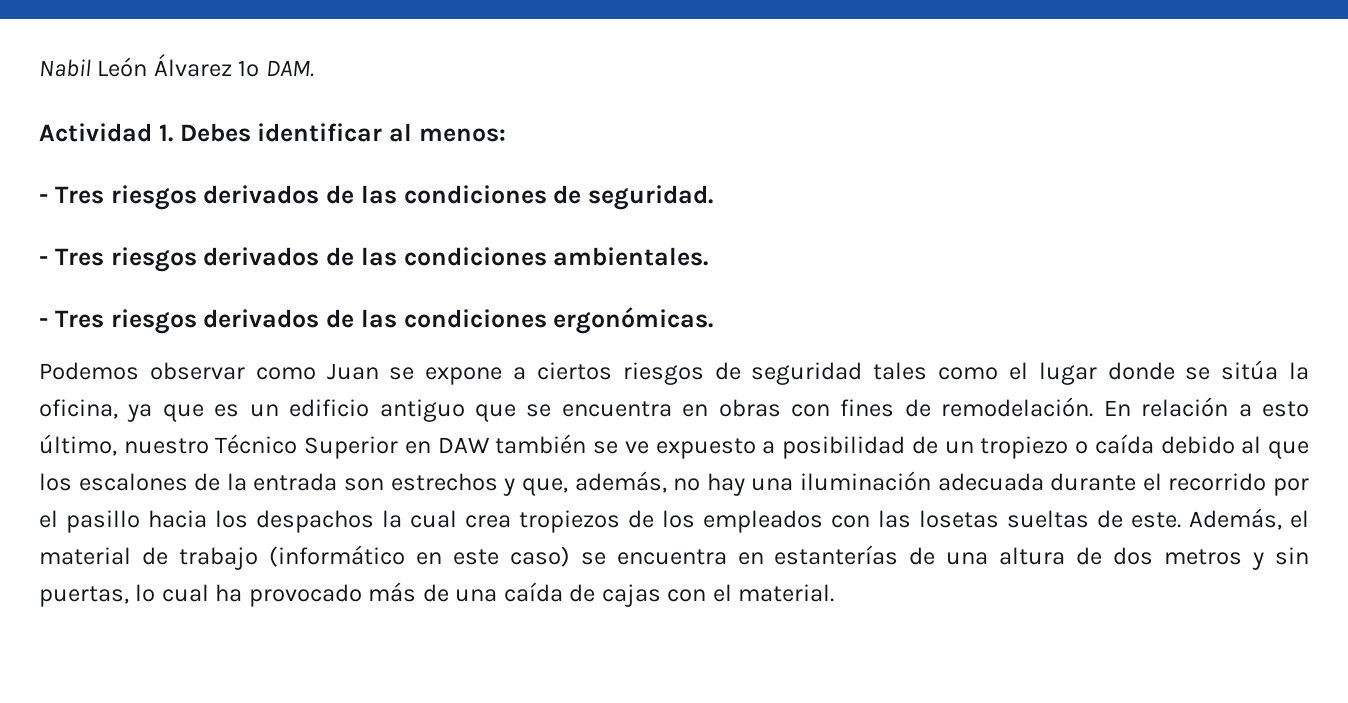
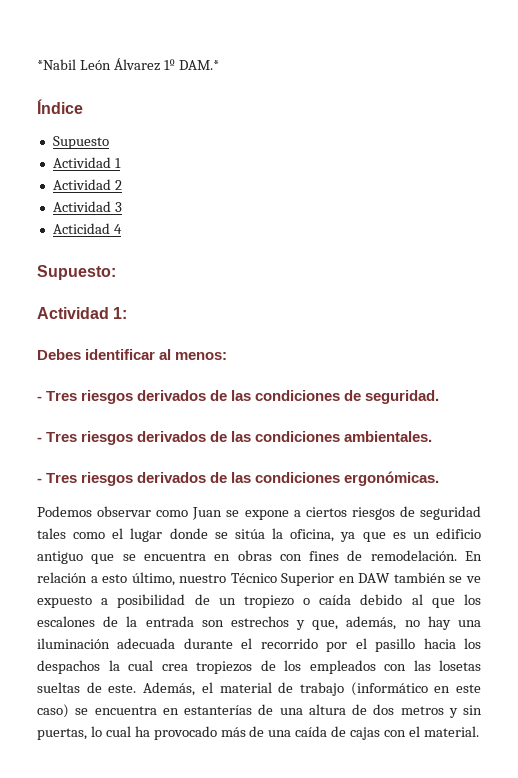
- Nabil León Álvarez 1º DAM.
- Actividad 1. Debes identificar al menos:
+ *Nabil León Álvarez 1º DAM.*
+ Índice
+ Supuesto
+ Actividad 1
+ Actividad 2
+ Actividad 3
+ Acticidad 4
+ Supuesto:
+ Actividad 1:
+ Debes identificar al menos:

